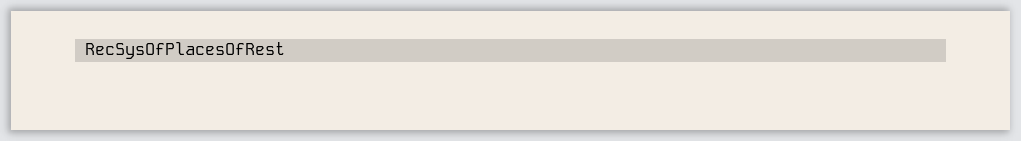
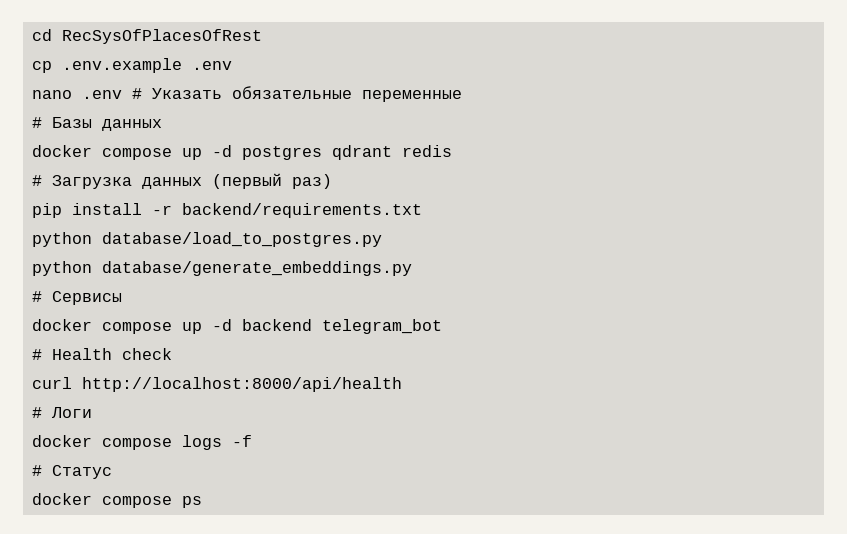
- RecSysOfPlacesOfRest
+ cd RecSysOfPlacesOfRest
+ cp .env.example .env
+ nano .env # Указать обязательные переменные
+ # Базы данных
+ docker compose up -d postgres qdrant redis
+ # Загрузка данных (первый раз)
+ pip install -r backend/requirements.txt
+ python database/load_to_postgres.py
+ python database/generate_embeddings.py
+ # Сервисы
+ docker compose up -d backend telegram_bot
+ # Health check
+ curl http://localhost:8000/api/health
+ # Логи
+ docker compose logs -f
+ # Статус
+ docker compose ps

